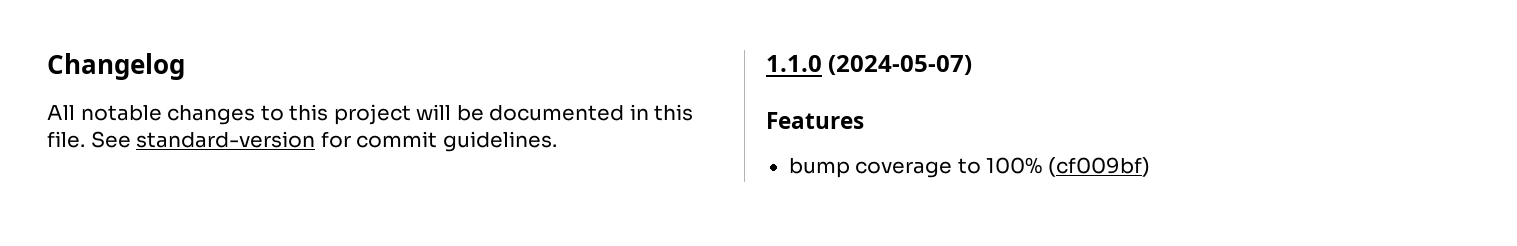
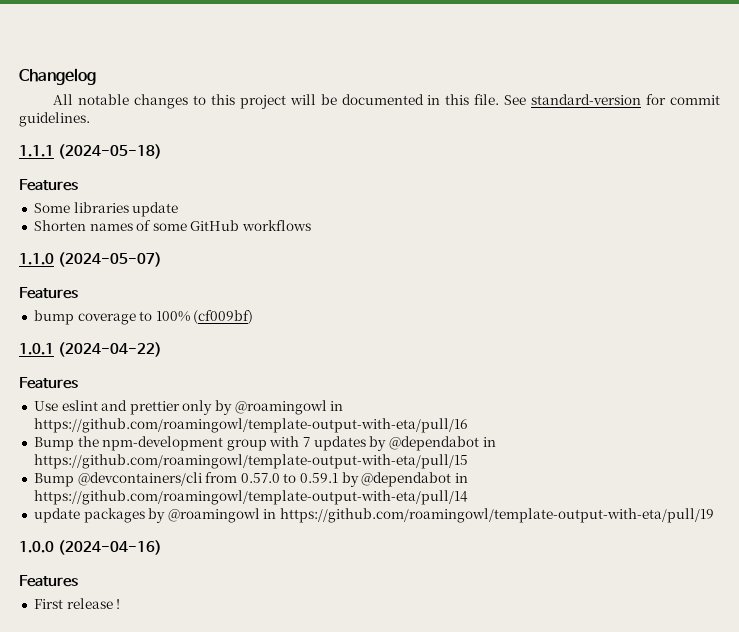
+ 1.1.1 (2024-05-18)
+ Features
+ Some libraries update
+ Shorten names of some GitHub workflows
+ 1.0.1 (2024-04-22)
+ Features
+ Use eslint and prettier only by @roamingowl in https://github.com/roamingowl/template-output-with-eta/pull/16
+ Bump the npm-development group with 7 updates by @dependabot in https://github.com/roamingowl/template-output-with-eta/pull/15
+ Bump @devcontainers/cli from 0.57.0 to 0.59.1 by @dependabot in https://github.com/roamingowl/template-output-with-eta/pull/14
+ update packages by @roamingowl in https://github.com/roamingowl/template-output-with-eta/pull/19
+ 1.0.0 (2024-04-16)
+ Features
+ First release !

